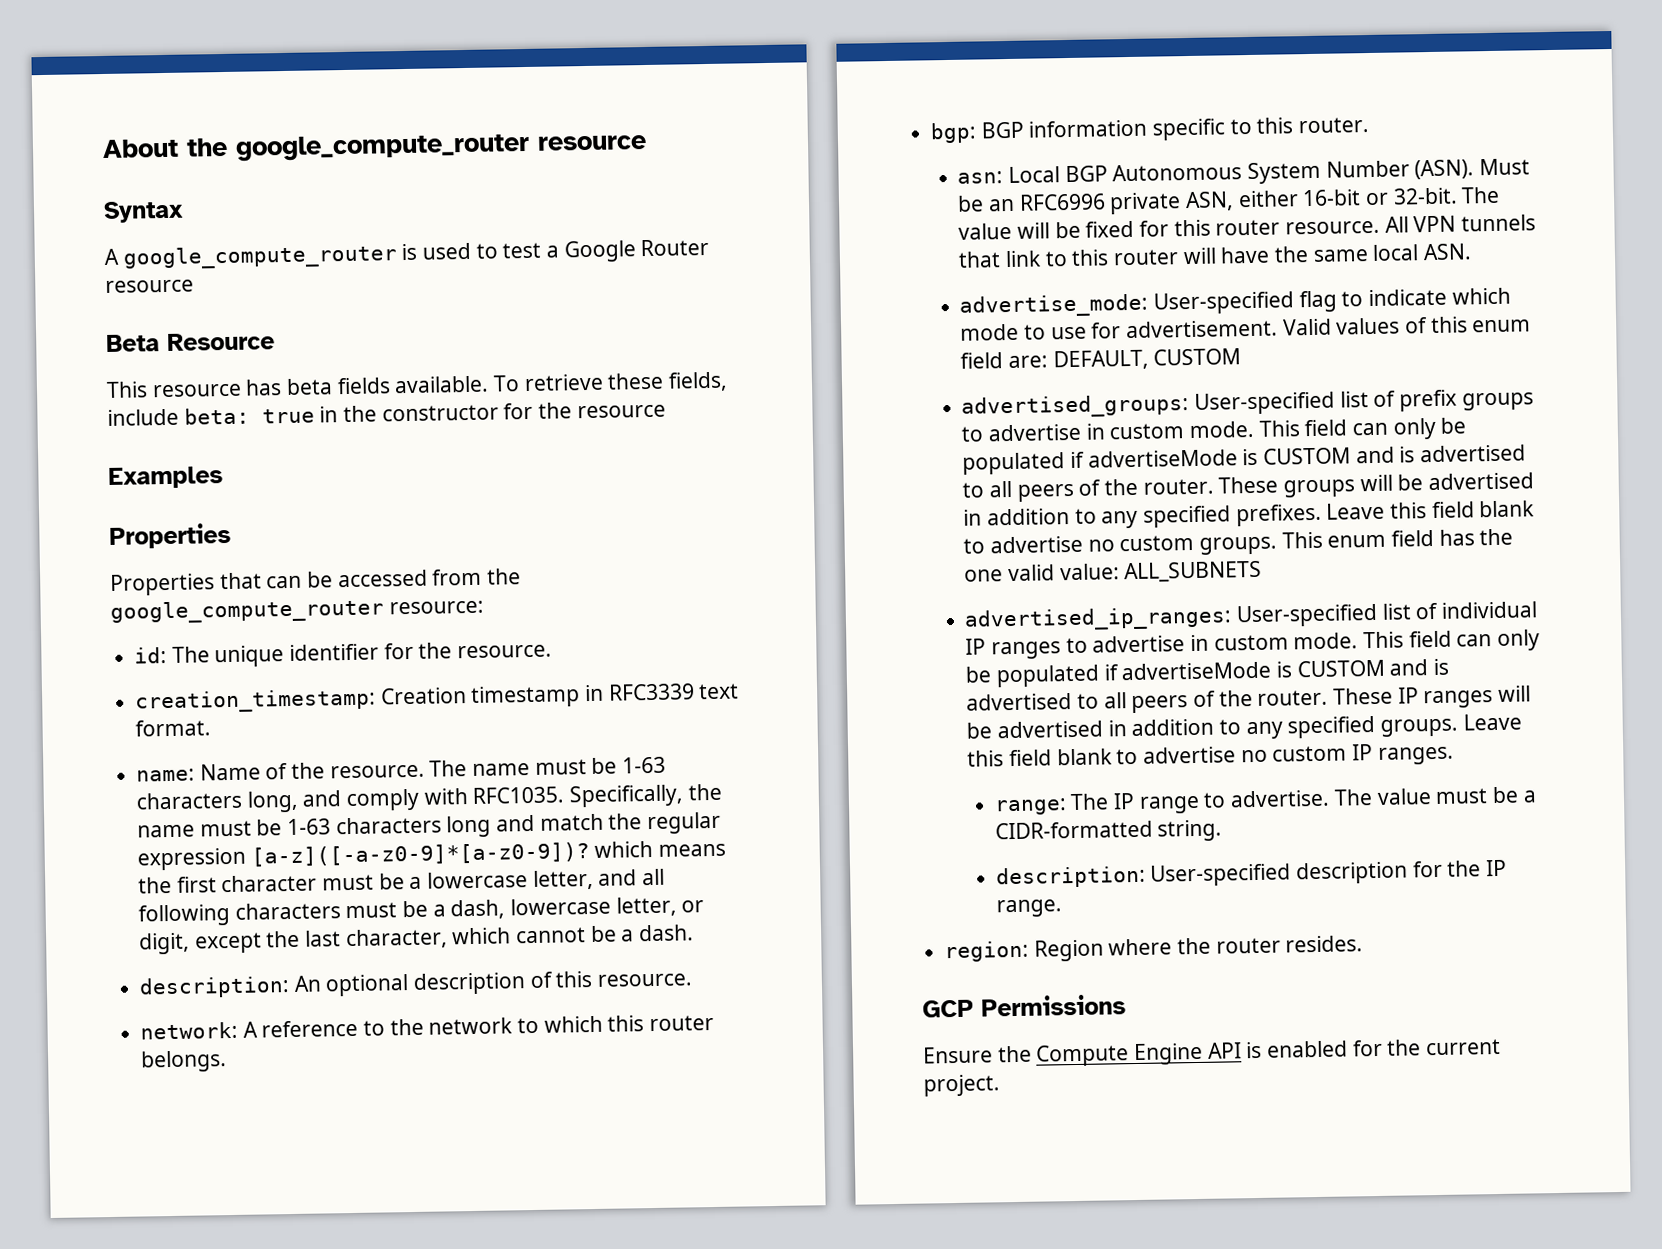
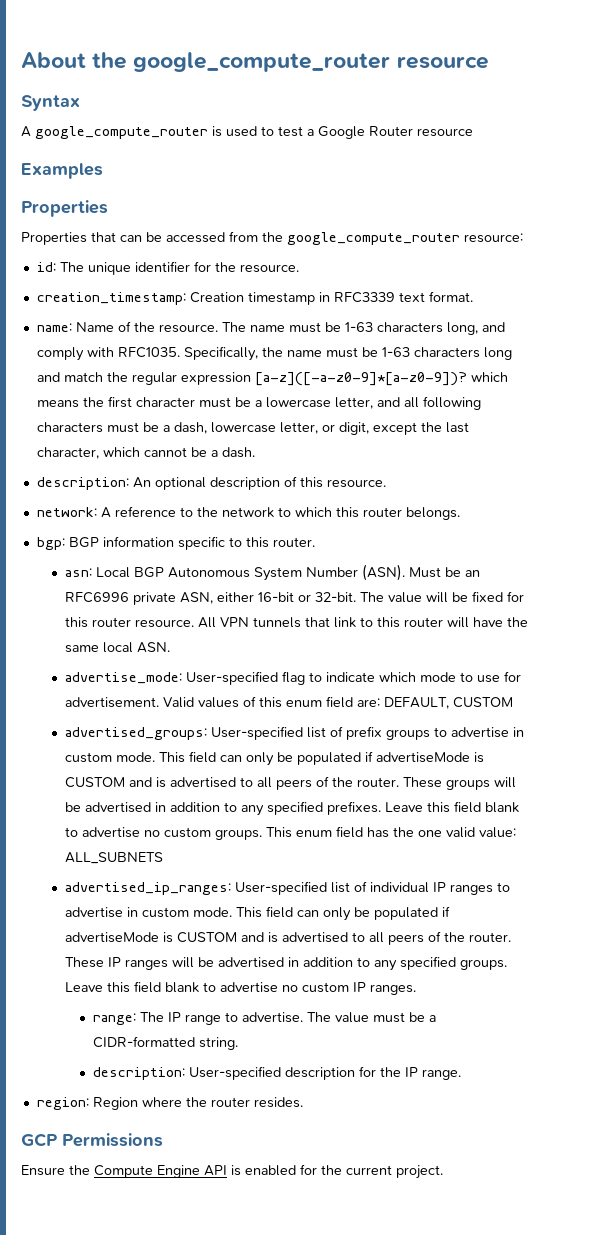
- Beta Resource
- This resource has beta fields available. To retrieve these fields, include beta: true in the constructor for the resource

